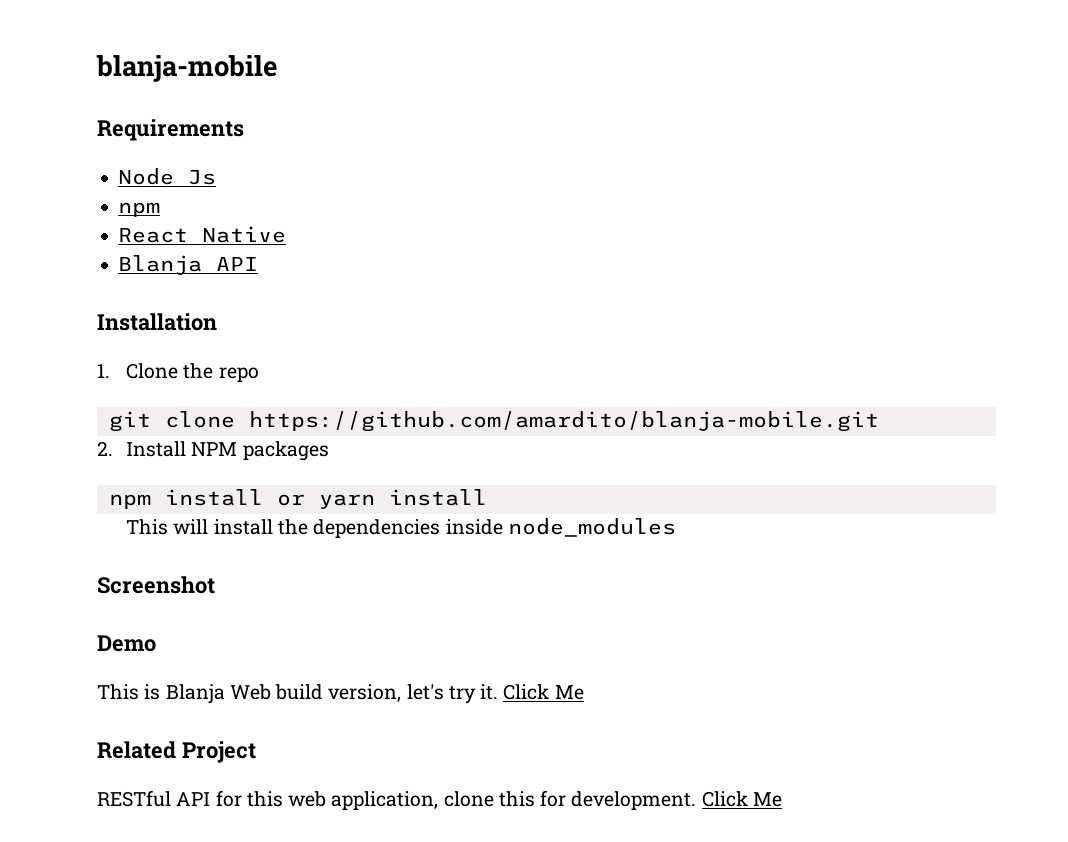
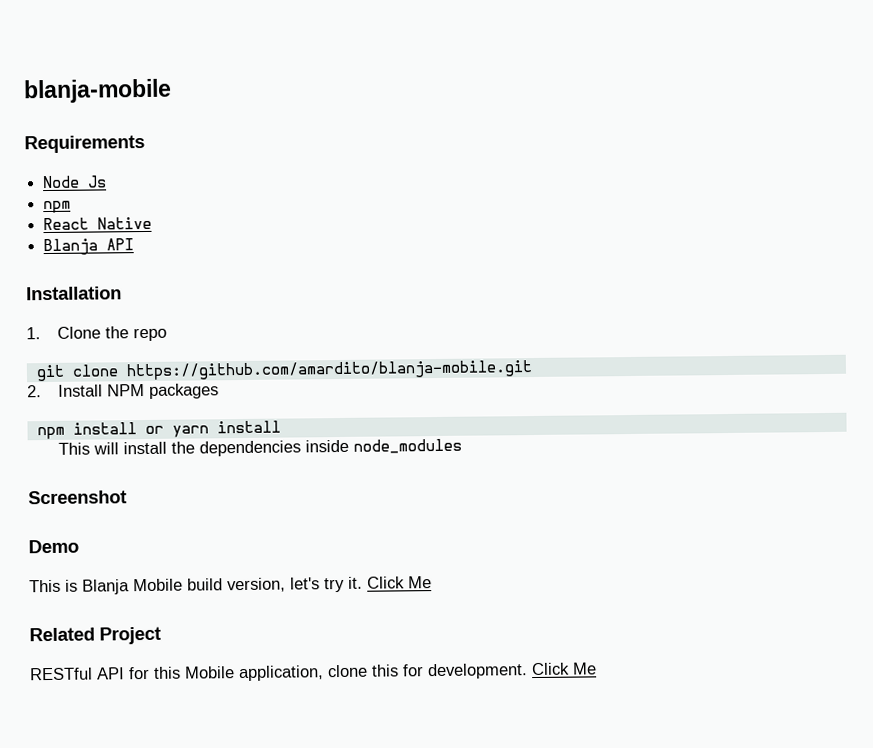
- This is Blanja Web build version, let's try it.
+ This is Blanja Mobile build version, let's try it.
- RESTful API for this web application, clone this for development.
+ RESTful API for this Mobile application, clone this for development.

